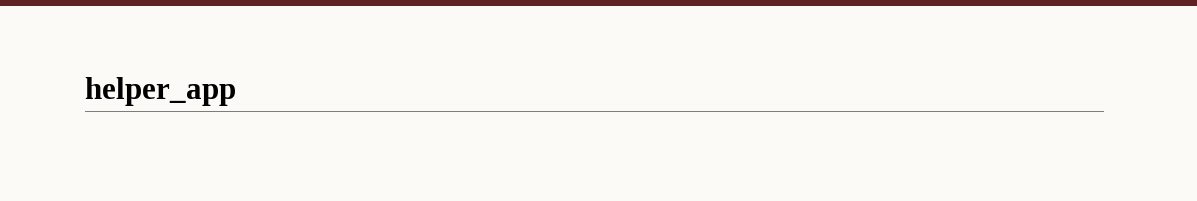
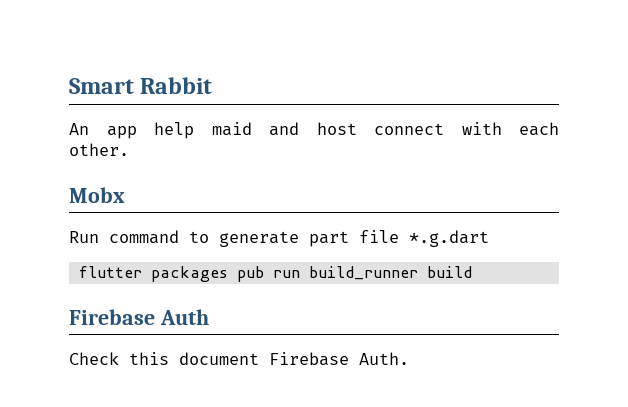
- helper_app
+ Smart Rabbit
+ An app help maid and host connect with each other.
+ Mobx
+ Run command to generate part file *.g.dart
+ flutter packages pub run build_runner build
+ Firebase Auth
+ Check this document Firebase Auth.

